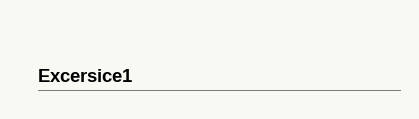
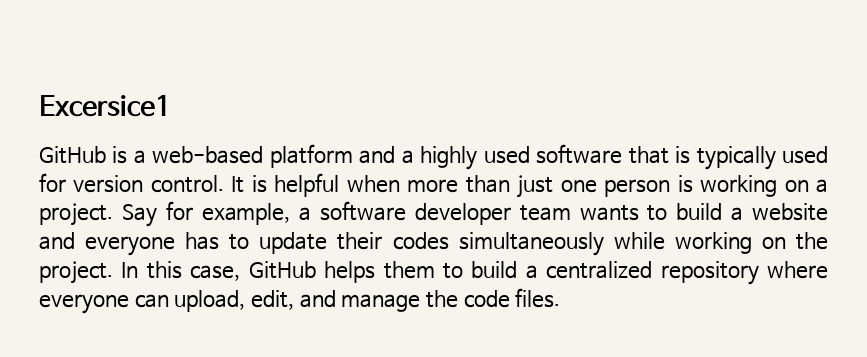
+ GitHub is a web-based platform and a highly used software that is typically used for version control. It is helpful when more than just one person is working on a project. Say for example, a software developer team wants to build a website and everyone has to update their codes simultaneously while working on the project. In this case, GitHub helps them to build a centralized repository where everyone can upload, edit, and manage the code files.

